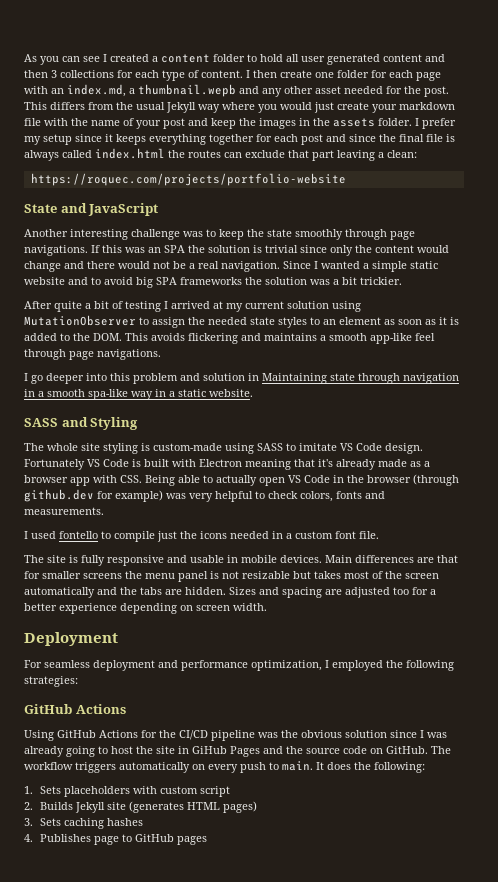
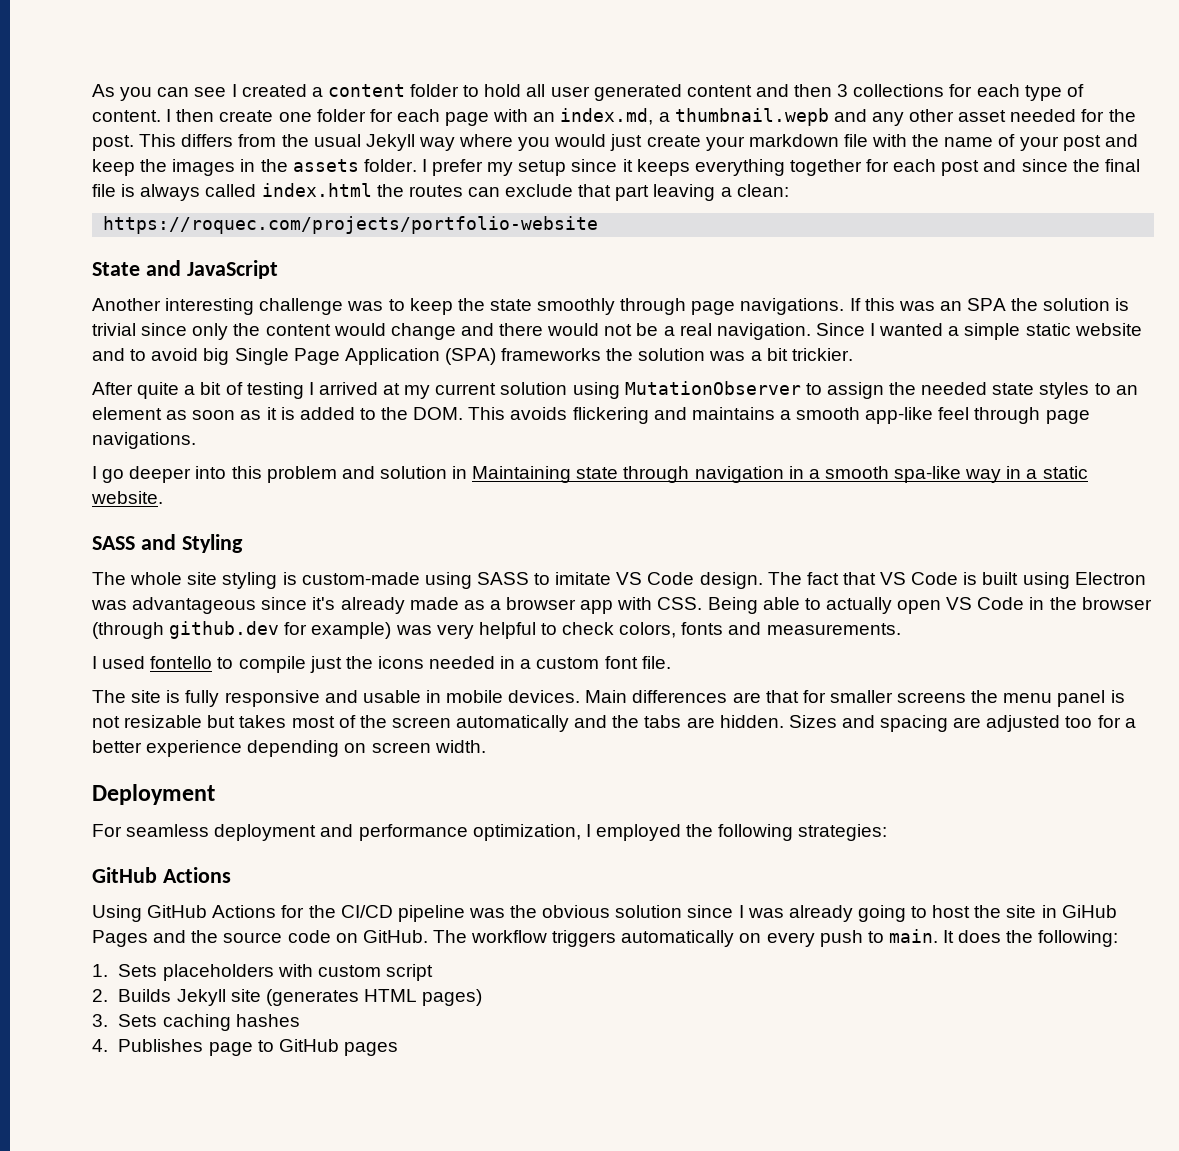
- Since I wanted a simple static website and to avoid big SPA frameworks the solution was a bit trickier.
+ Since I wanted a simple static website and to avoid big Single Page Application (SPA) frameworks the solution was a bit trickier.
- Fortunately VS Code is built with Electron meaning that it's already made as a browser app with CSS. Being able to actually open VS Code in the browser (through github.dev for example) was very helpful to check colors, fonts and measurements.
+ The fact that VS Code is built using Electron was advantageous since it's already made as a browser app with CSS. Being able to actually open VS Code in the browser (through github.dev for example) was very helpful to check colors, fonts and measurements.

